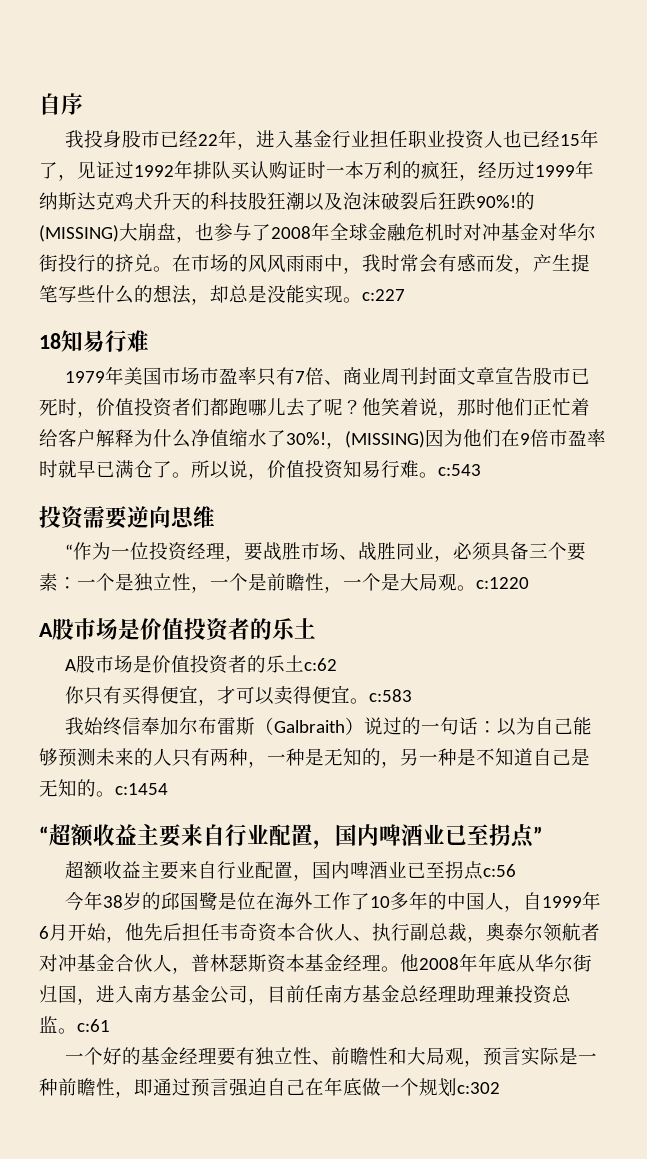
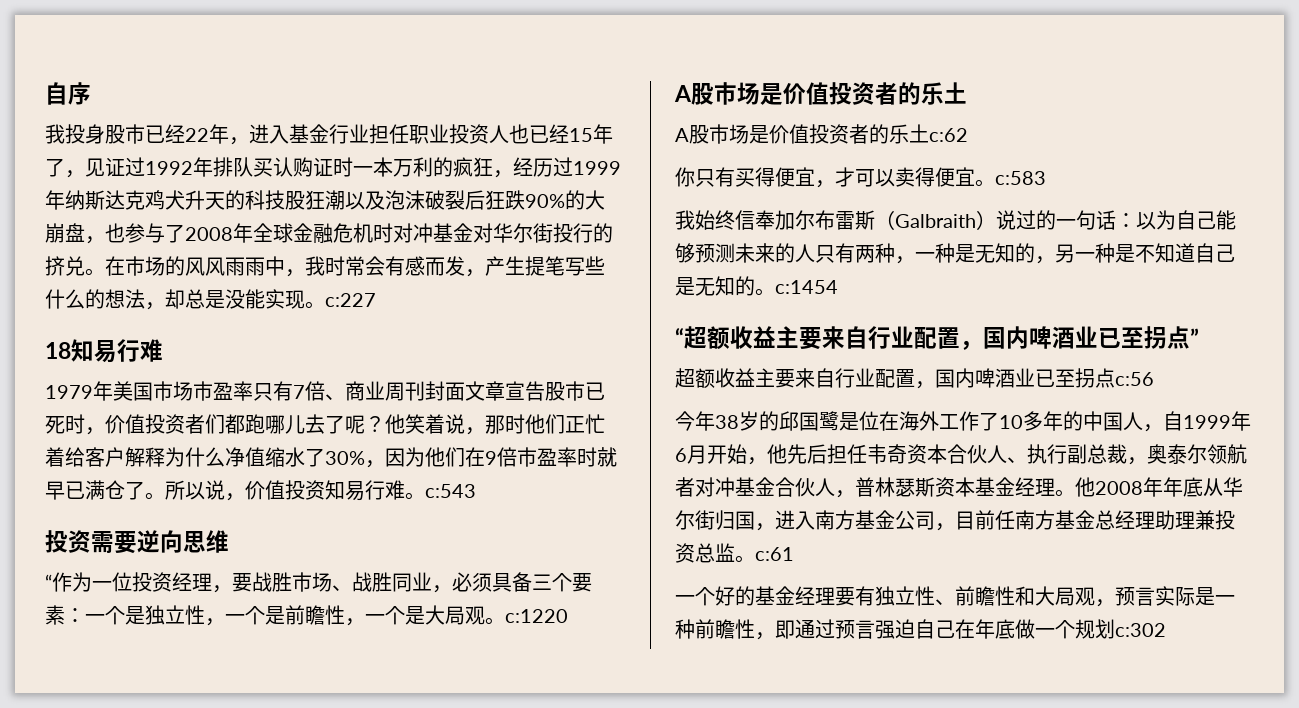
- 我投身股市已经22年，进入基金行业担任职业投资人也已经15年了，见证过1992年排队买认购证时一本万利的疯狂，经历过1999年纳斯达克鸡犬升天的科技股狂潮以及泡沫破裂后狂跌90%!的(MISSING)大崩盘，也参与了2008年全球金融危机时对冲基金对华尔街投行的挤兑。
+ 我投身股市已经22年，进入基金行业担任职业投资人也已经15年了，见证过1992年排队买认购证时一本万利的疯狂，经历过1999年纳斯达克鸡犬升天的科技股狂潮以及泡沫破裂后狂跌90%的大崩盘，也参与了2008年全球金融危机时对冲基金对华尔街投行的挤兑。
- 他笑着说，那时他们正忙着给客户解释为什么净值缩水了30%!，(MISSING)因为他们在9倍市盈率时就早已满仓了。
+ 他笑着说，那时他们正忙着给客户解释为什么净值缩水了30%，因为他们在9倍市盈率时就早已满仓了。

